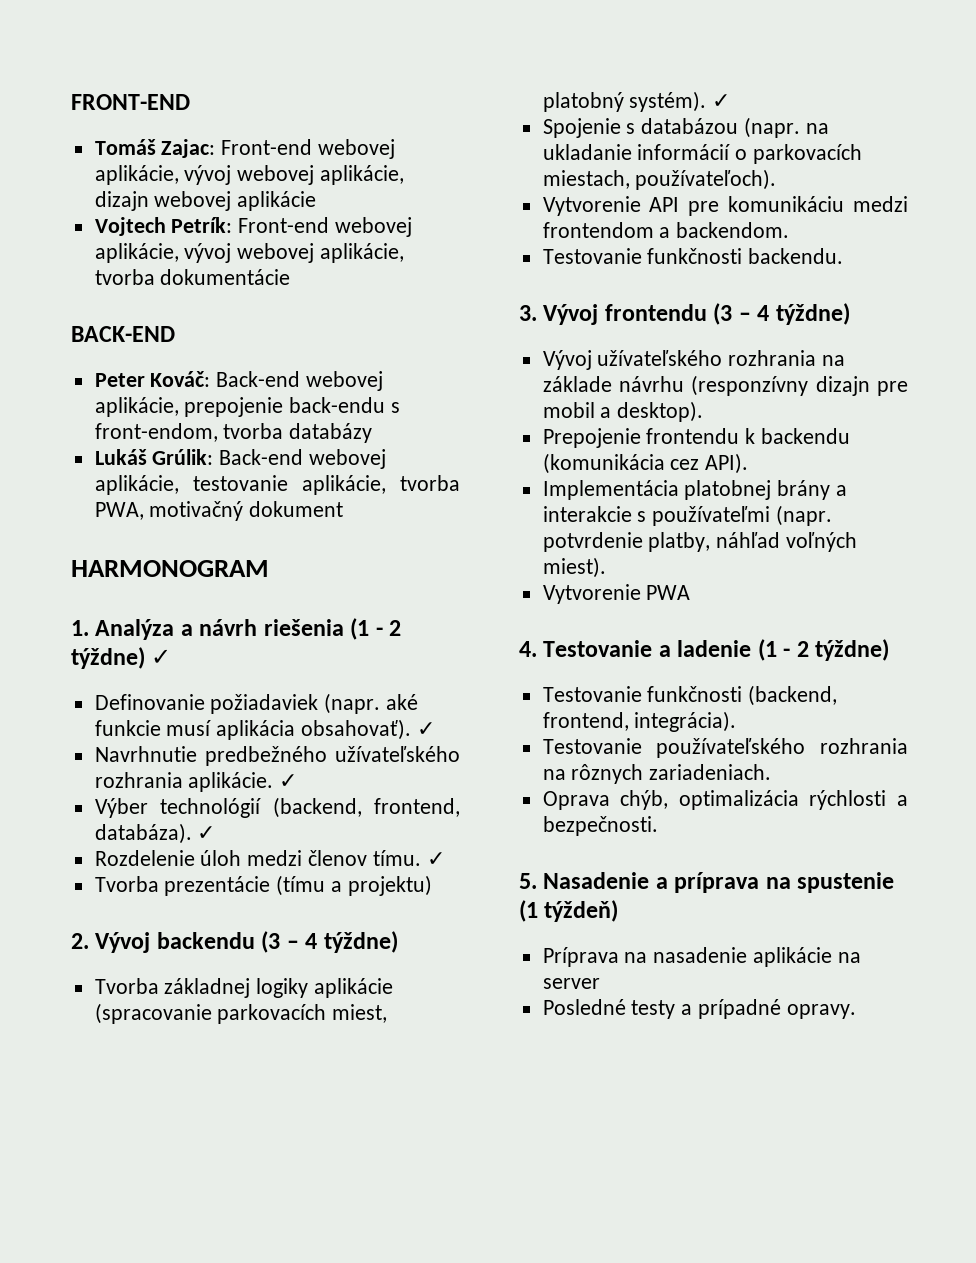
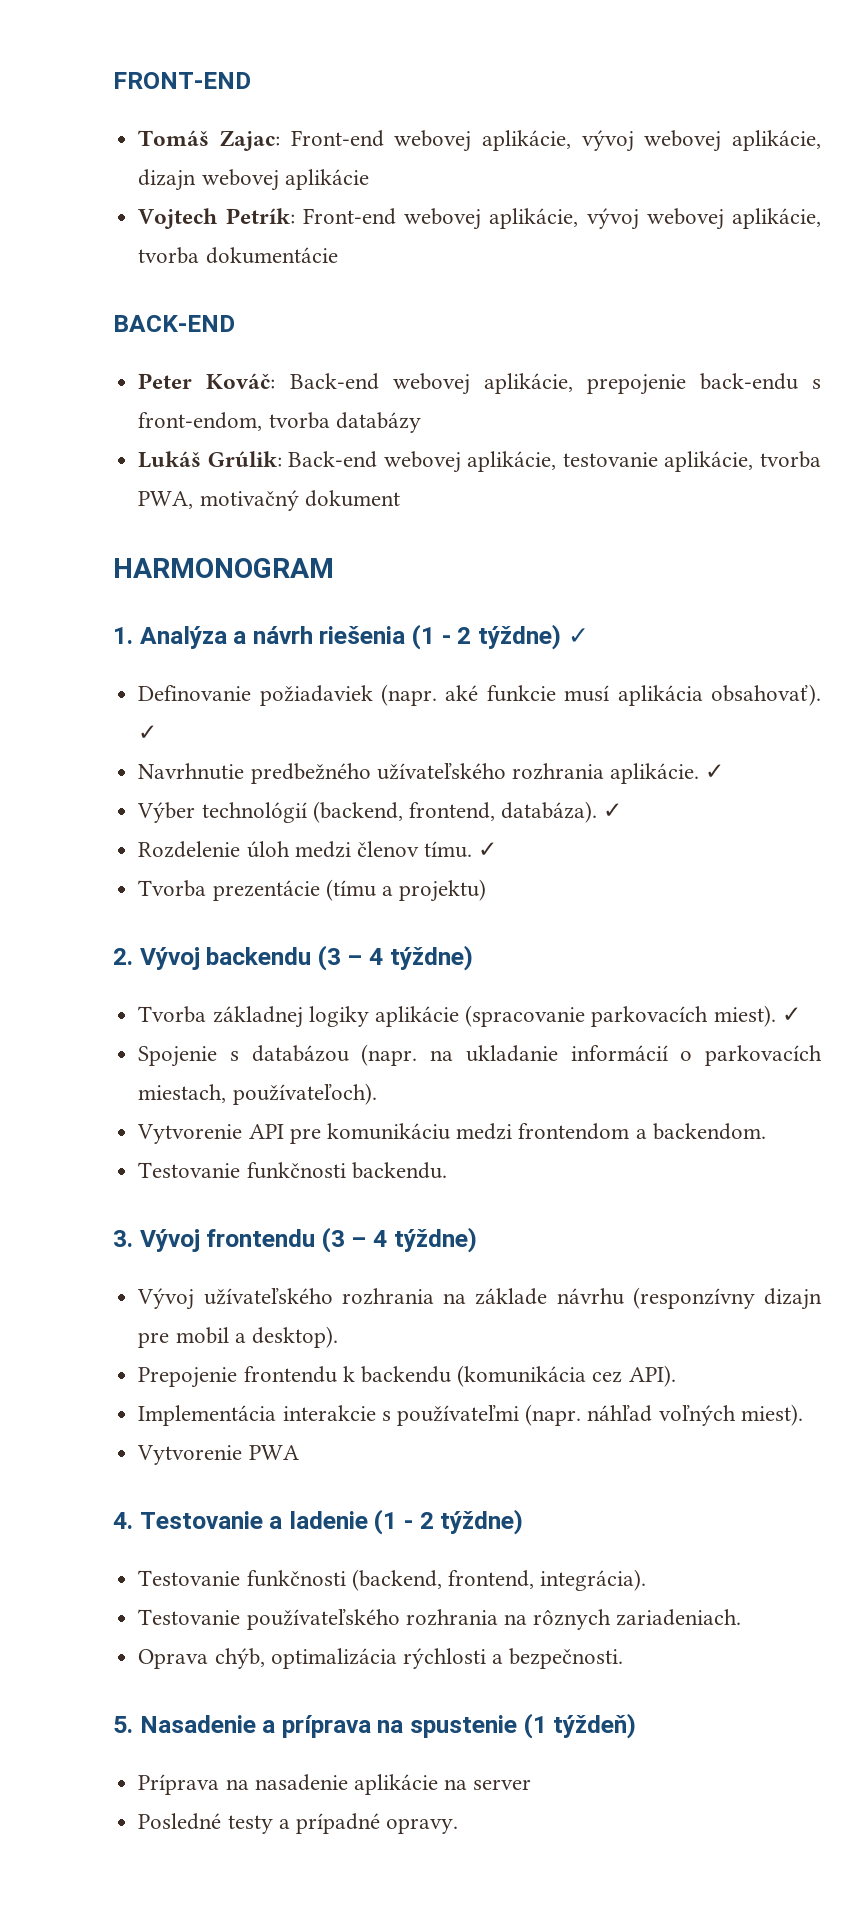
- Tvorba základnej logiky aplikácie (spracovanie parkovacích miest, platobný systém).
+ Tvorba základnej logiky aplikácie (spracovanie parkovacích miest).
- Implementácia platobnej brány a interakcie s používateľmi (napr. potvrdenie platby, náhľad voľných miest).
+ Implementácia interakcie s používateľmi (napr. náhľad voľných miest).

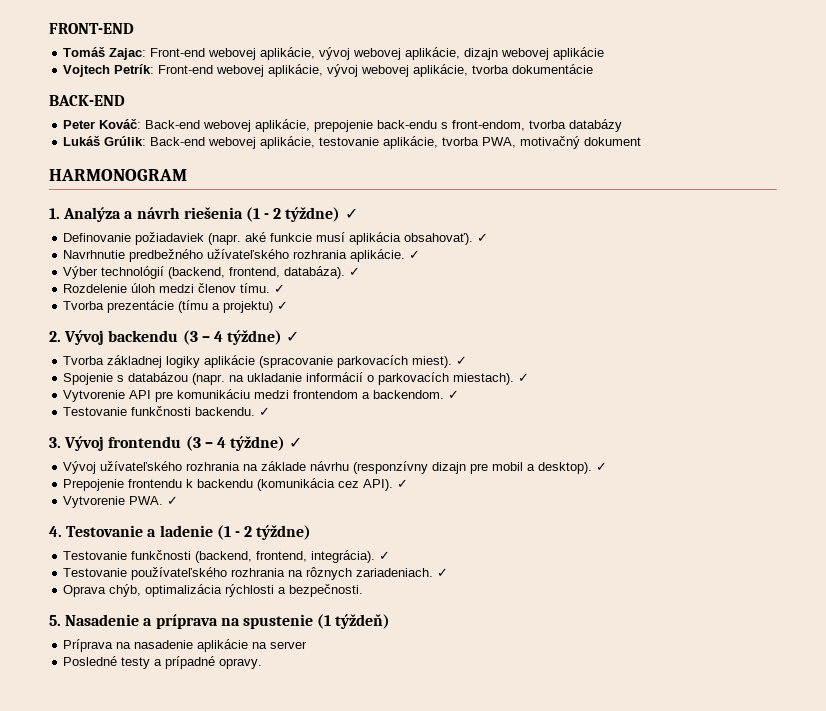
- Tvorba prezentácie (tímu a projektu)
+ Tvorba prezentácie (tímu a projektu) ✓
- 2. Vývoj backendu (3 – 4 týždne)
+ 2. Vývoj backendu (3 – 4 týždne) ✓
- Spojenie s databázou (napr. na ukladanie informácií o parkovacích miestach, používateľoch).
+ Spojenie s databázou (napr. na ukladanie informácií o parkovacích miestach). ✓
- Vytvorenie API pre komunikáciu medzi frontendom a backendom.
+ Vytvorenie API pre komunikáciu medzi frontendom a backendom. ✓
- Testovanie funkčnosti backendu.
+ Testovanie funkčnosti backendu. ✓
- 3. Vývoj frontendu (3 – 4 týždne)
+ 3. Vývoj frontendu (3 – 4 týždne) ✓
- Vývoj užívateľského rozhrania na základe návrhu (responzívny dizajn pre mobil a desktop).
+ Vývoj užívateľského rozhrania na základe návrhu (responzívny dizajn pre mobil a desktop). ✓
- Prepojenie frontendu k backendu (komunikácia cez API).
- Implementácia interakcie s používateľmi (napr. náhľad voľných miest).
- Vytvorenie PWA
+ Prepojenie frontendu k backendu (komunikácia cez API). ✓
+ Vytvorenie PWA. ✓
- Testovanie funkčnosti (backend, frontend, integrácia).
+ Testovanie funkčnosti (backend, frontend, integrácia). ✓
- Testovanie používateľského rozhrania na rôznych zariadeniach.
+ Testovanie používateľského rozhrania na rôznych zariadeniach. ✓

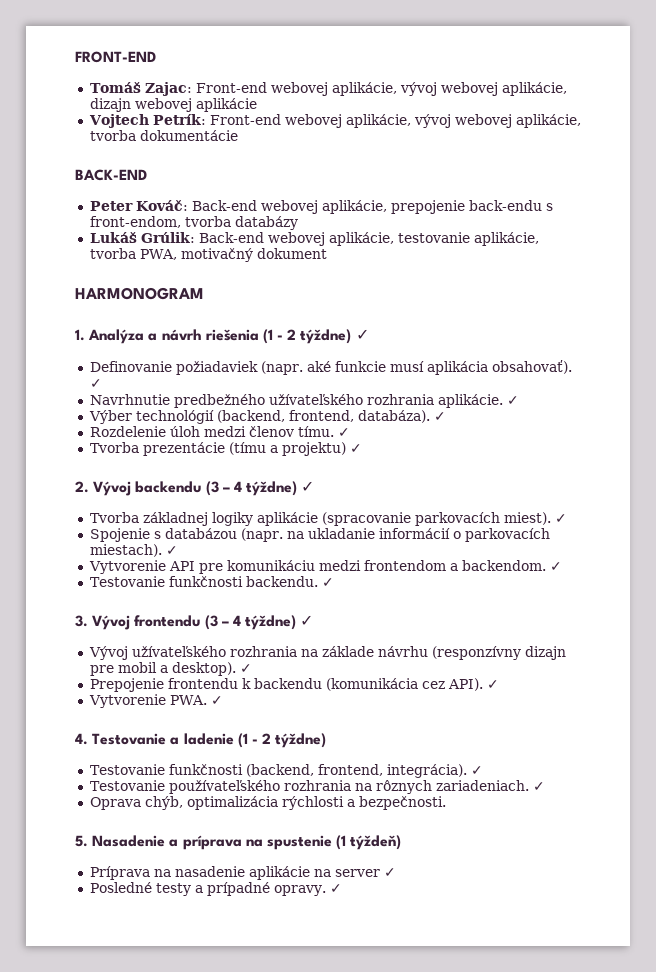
- Príprava na nasadenie aplikácie na server
+ Príprava na nasadenie aplikácie na server ✓
- Posledné testy a prípadné opravy.
+ Posledné testy a prípadné opravy. ✓

